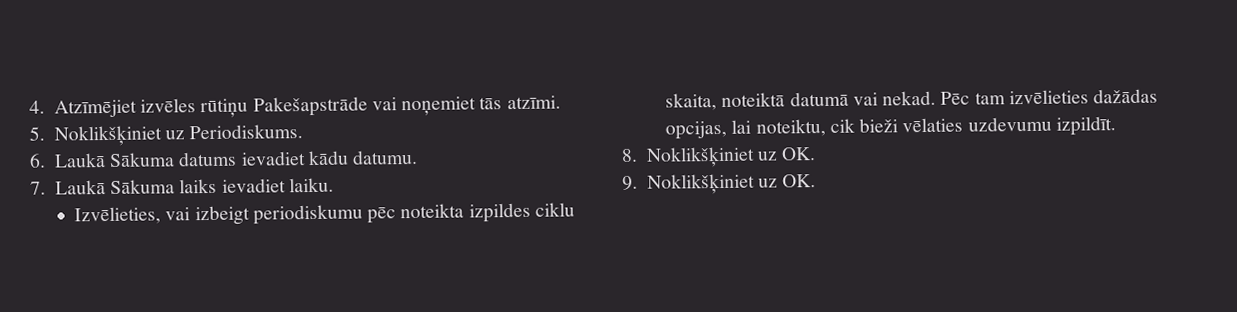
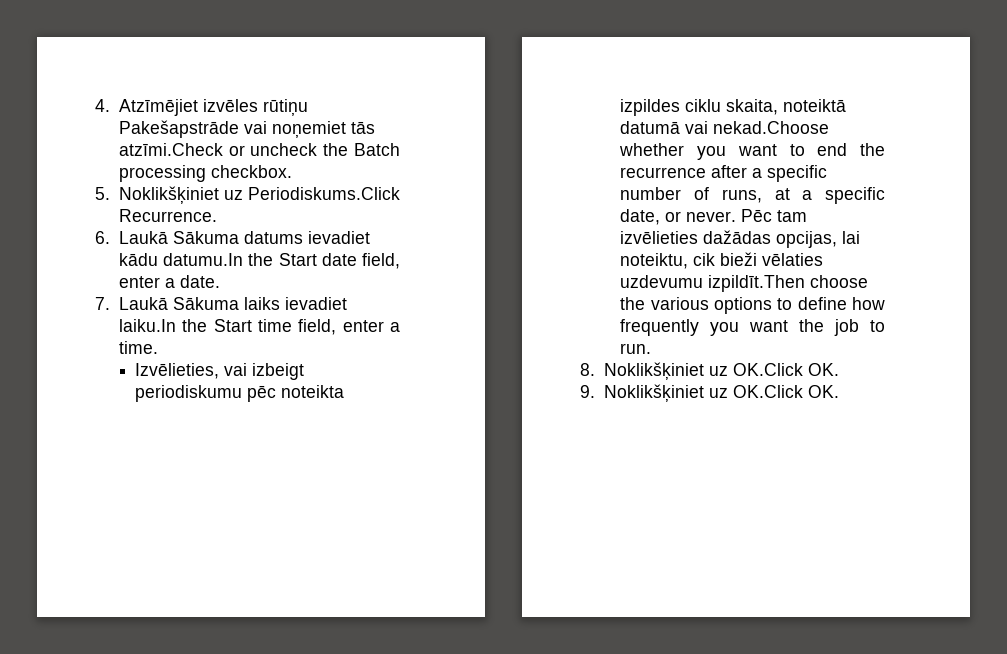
- 4. Atzīmējiet izvēles rūtiņu Pakešapstrāde vai noņemiet tās atzīmi.
+ 4. Atzīmējiet izvēles rūtiņu Pakešapstrāde vai noņemiet tās atzīmi.Check or uncheck the Batch processing checkbox.
- 5. Noklikšķiniet uz Periodiskums.
+ 5. Noklikšķiniet uz Periodiskums.Click Recurrence.
- 6. Laukā Sākuma datums ievadiet kādu datumu.
+ 6. Laukā Sākuma datums ievadiet kādu datumu.In the Start date field, enter a date.
- 7. Laukā Sākuma laiks ievadiet laiku.
+ 7. Laukā Sākuma laiks ievadiet laiku.In the Start time field, enter a time.
- Izvēlieties, vai izbeigt periodiskumu pēc noteikta izpildes ciklu skaita, noteiktā datumā vai nekad.
+ Izvēlieties, vai izbeigt periodiskumu pēc noteikta izpildes ciklu skaita, noteiktā datumā vai nekad.Choose whether you want to end the recurrence after a specific number of runs, at a specific date, or never.
- Pēc tam izvēlieties dažādas opcijas, lai noteiktu, cik bieži vēlaties uzdevumu izpildīt.
+ Pēc tam izvēlieties dažādas opcijas, lai noteiktu, cik bieži vēlaties uzdevumu izpildīt.Then choose the various options to define how frequently you want the job to run.
- 8. Noklikšķiniet uz OK.
+ 8. Noklikšķiniet uz OK.Click OK.
- 9. Noklikšķiniet uz OK.
+ 9. Noklikšķiniet uz OK.Click OK.

